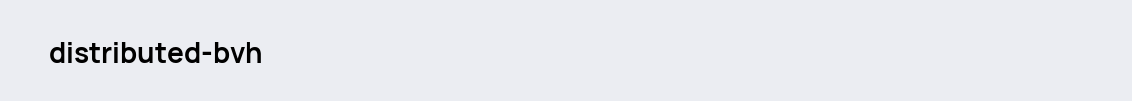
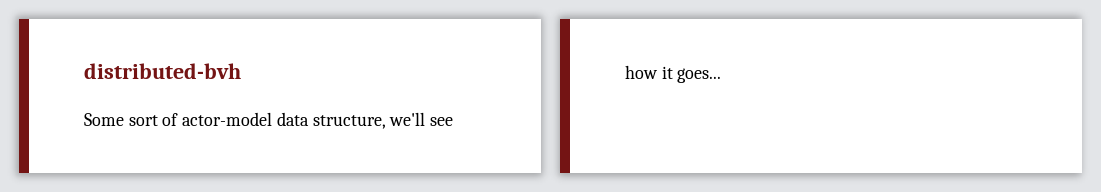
+ Some sort of actor-model data structure, we'll see how it goes...

